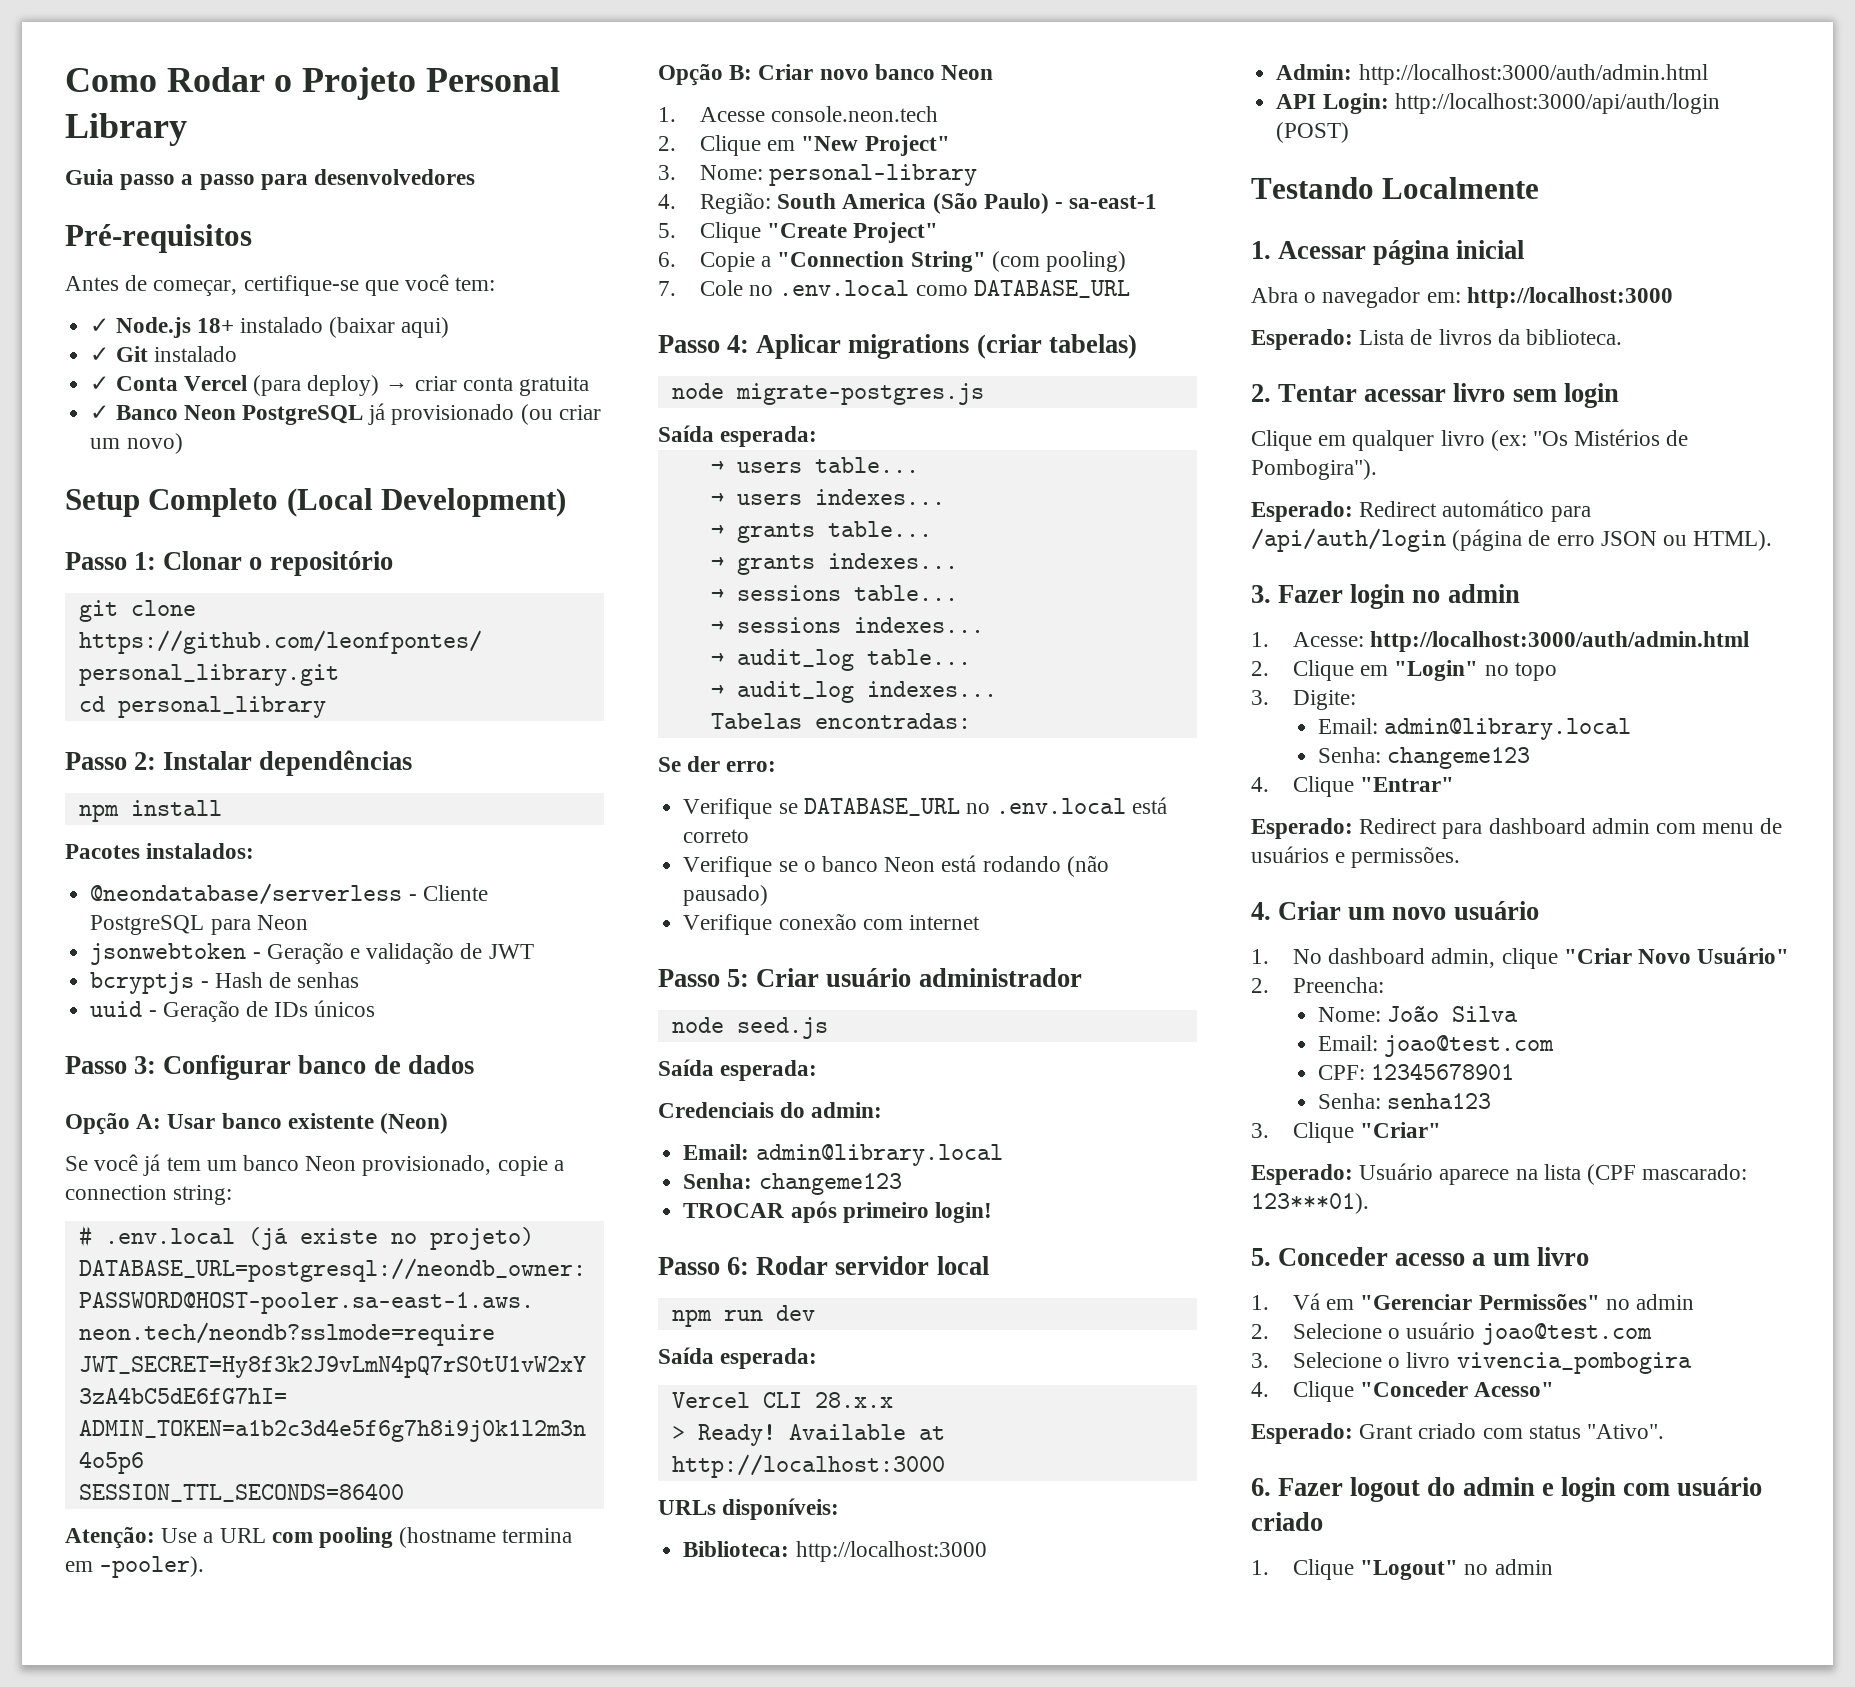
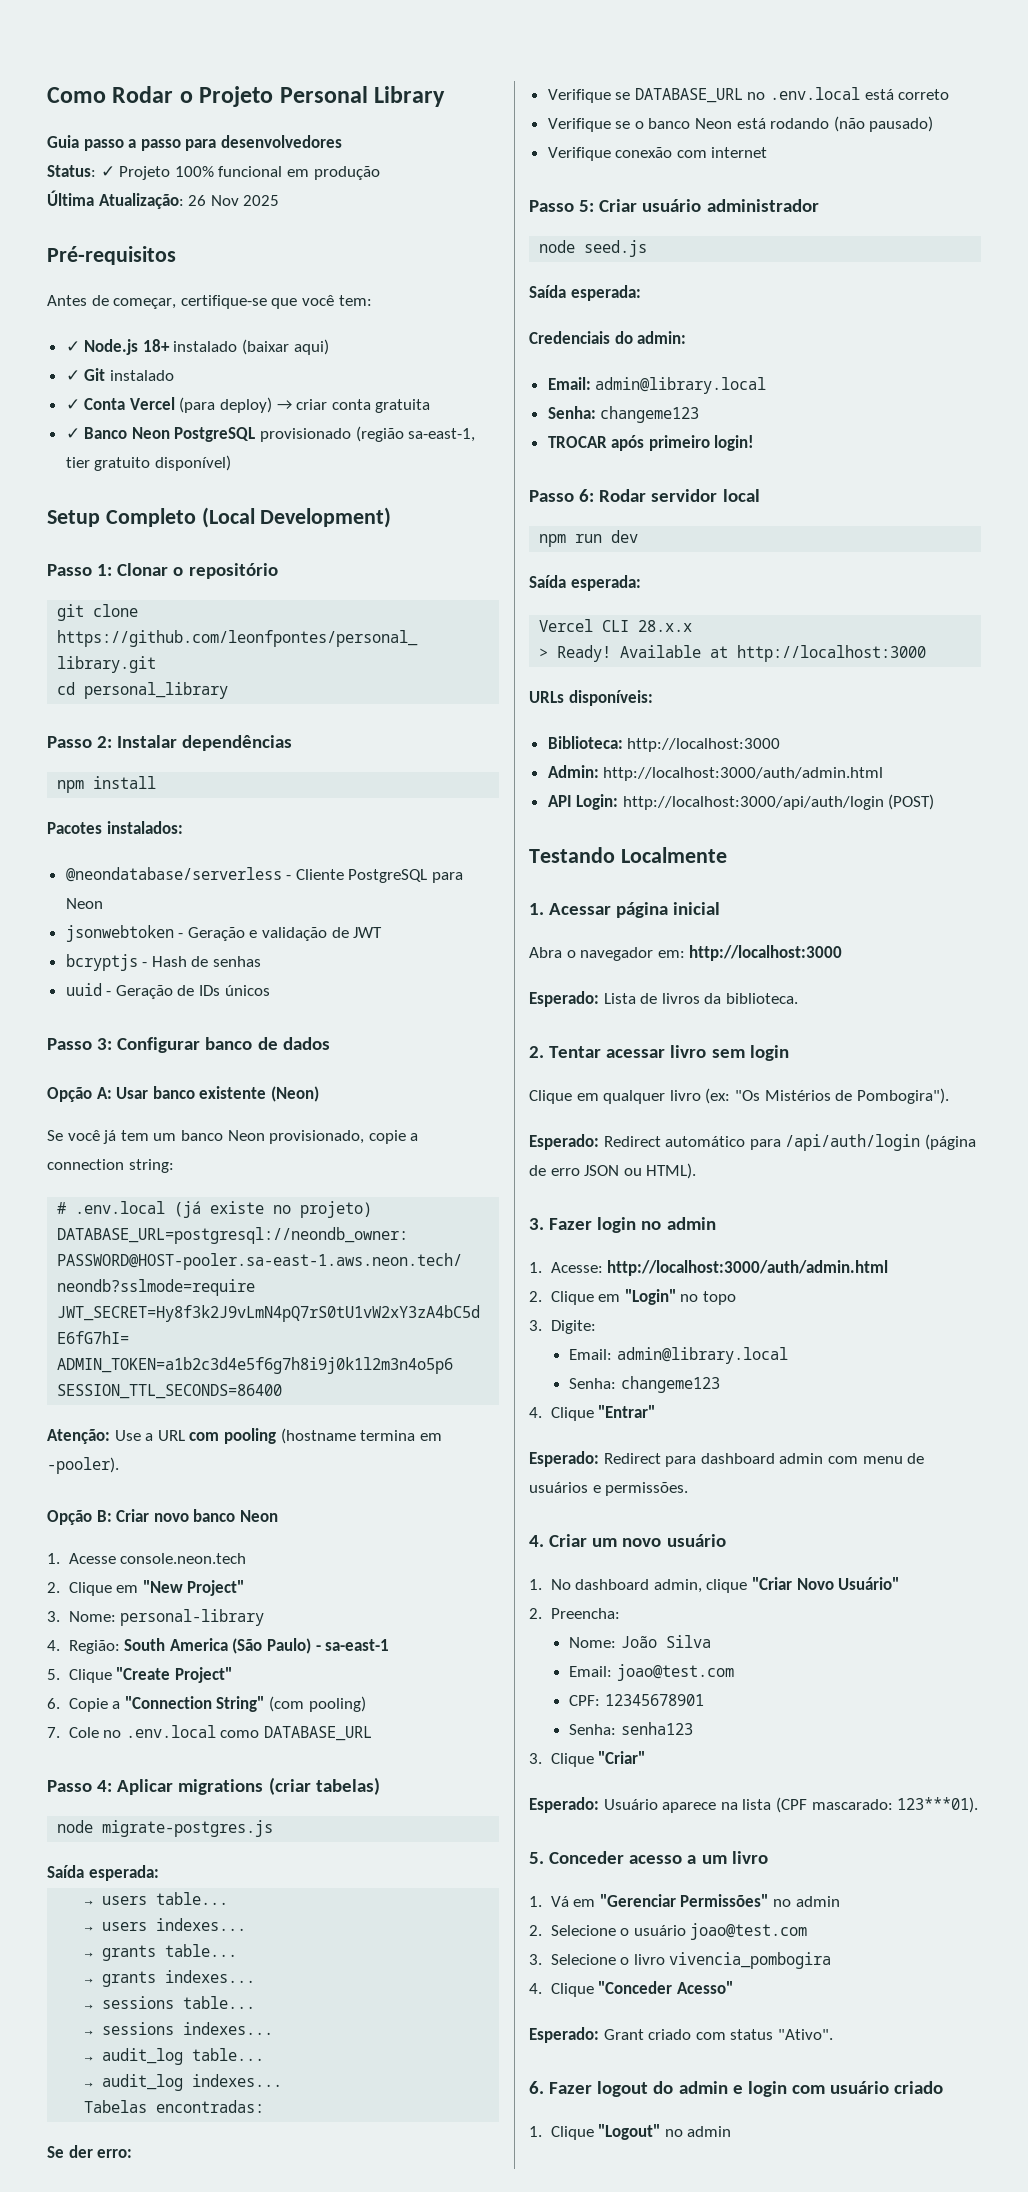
+ Status: ✓ Projeto 100% funcional em produção
+ Última Atualização: 26 Nov 2025
- ✓ Banco Neon PostgreSQL já provisionado (ou criar um novo)
+ ✓ Banco Neon PostgreSQL provisionado (região sa-east-1, tier gratuito disponível)

